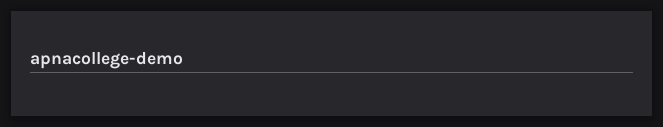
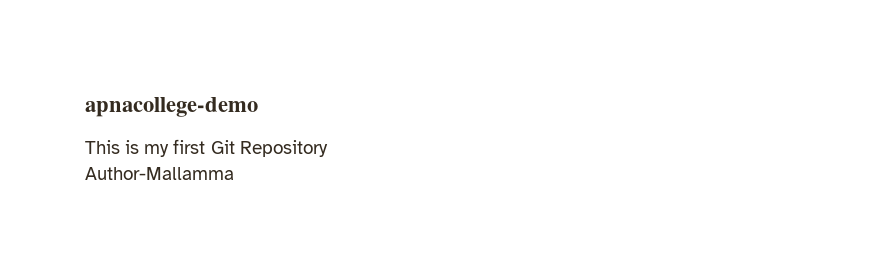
+ This is my first Git Repository
+ Author-Mallamma

